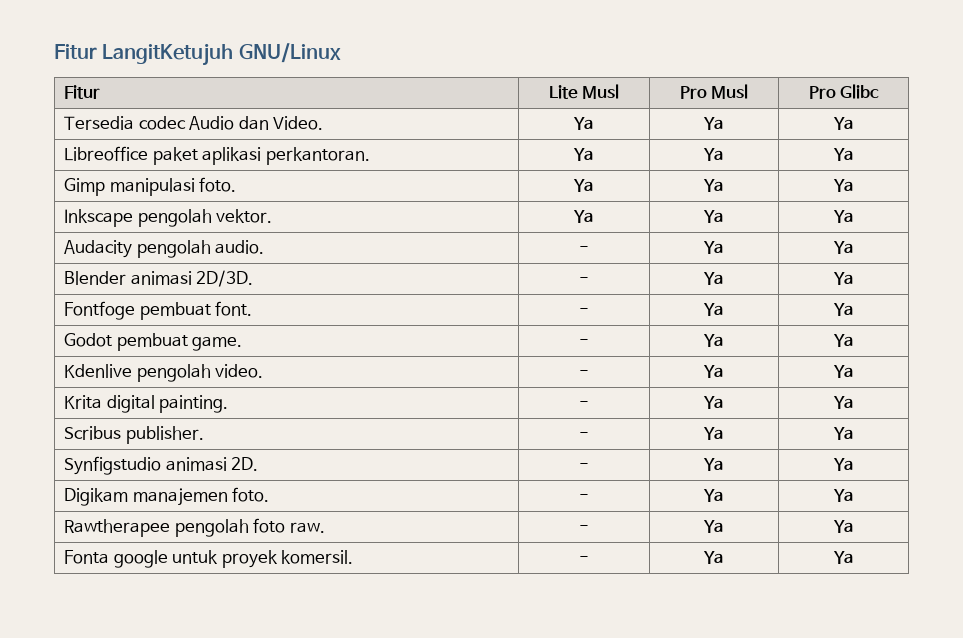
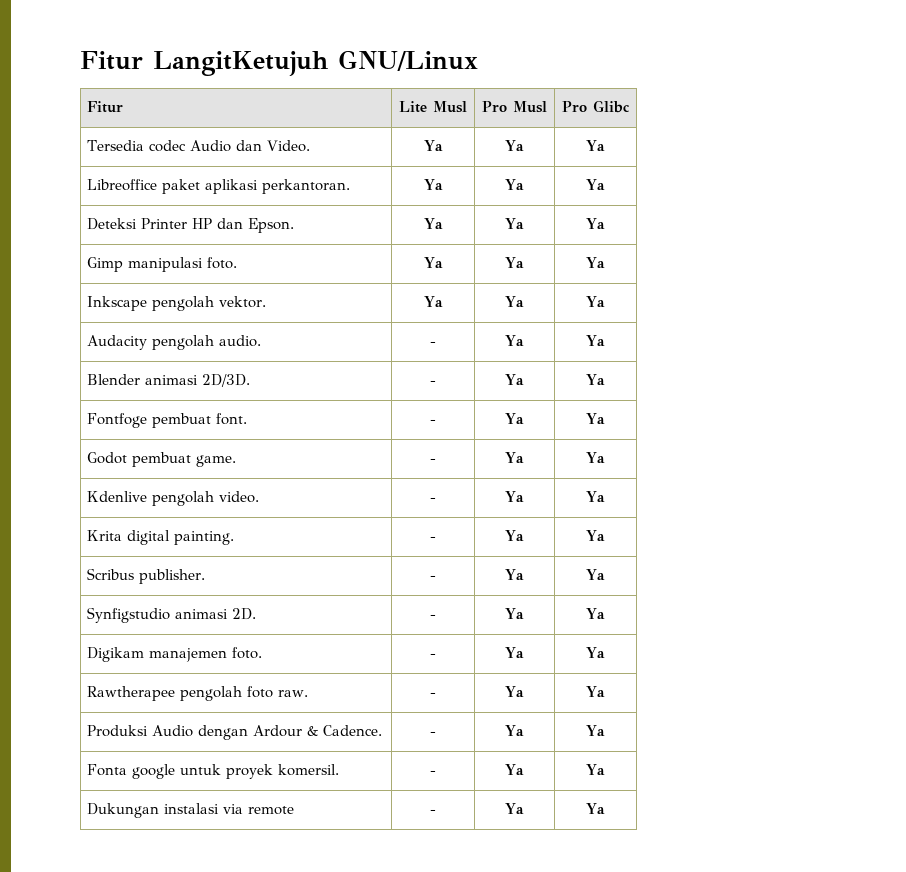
+ Deteksi Printer HP dan Epson. | Ya | Ya | Ya
+ Produksi Audio dengan Ardour & Cadence. | - | Ya | Ya
+ Dukungan instalasi via remote | - | Ya | Ya

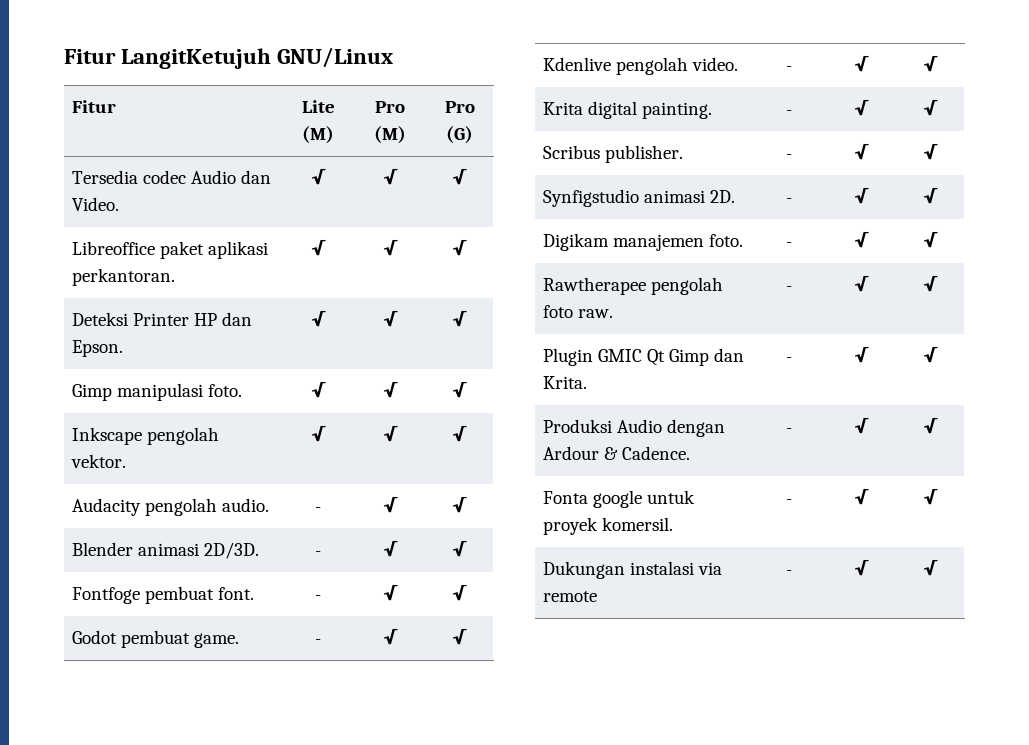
- Fitur | Lite Musl | Pro Musl | Pro Glibc
+ Fitur | Lite (M) | Pro (M) | Pro (G)
- Tersedia codec Audio dan Video. | Ya | Ya | Ya
+ Tersedia codec Audio dan Video. | √ | √ | √
- Libreoffice paket aplikasi perkantoran. | Ya | Ya | Ya
+ Libreoffice paket aplikasi perkantoran. | √ | √ | √
- Deteksi Printer HP dan Epson. | Ya | Ya | Ya
+ Deteksi Printer HP dan Epson. | √ | √ | √
- Gimp manipulasi foto. | Ya | Ya | Ya
+ Gimp manipulasi foto. | √ | √ | √
- Inkscape pengolah vektor. | Ya | Ya | Ya
+ Inkscape pengolah vektor. | √ | √ | √
- Audacity pengolah audio. | - | Ya | Ya
+ Audacity pengolah audio. | - | √ | √
- Blender animasi 2D/3D. | - | Ya | Ya
+ Blender animasi 2D/3D. | - | √ | √
- Fontfoge pembuat font. | - | Ya | Ya
+ Fontfoge pembuat font. | - | √ | √
- Godot pembuat game. | - | Ya | Ya
+ Godot pembuat game. | - | √ | √
- Kdenlive pengolah video. | - | Ya | Ya
+ Kdenlive pengolah video. | - | √ | √
- Krita digital painting. | - | Ya | Ya
+ Krita digital painting. | - | √ | √
- Scribus publisher. | - | Ya | Ya
+ Scribus publisher. | - | √ | √
- Synfigstudio animasi 2D. | - | Ya | Ya
+ Synfigstudio animasi 2D. | - | √ | √
- Digikam manajemen foto. | - | Ya | Ya
+ Digikam manajemen foto. | - | √ | √
- Rawtherapee pengolah foto raw. | - | Ya | Ya
+ Rawtherapee pengolah foto raw. | - | √ | √
+ Plugin GMIC Qt Gimp dan Krita. | - | √ | √
- Produksi Audio dengan Ardour & Cadence. | - | Ya | Ya
+ Produksi Audio dengan Ardour & Cadence. | - | √ | √
- Fonta google untuk proyek komersil. | - | Ya | Ya
+ Fonta google untuk proyek komersil. | - | √ | √
- Dukungan instalasi via remote | - | Ya | Ya
+ Dukungan instalasi via remote | - | √ | √

